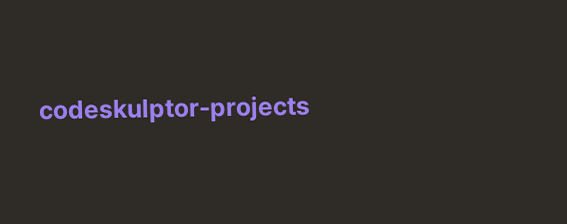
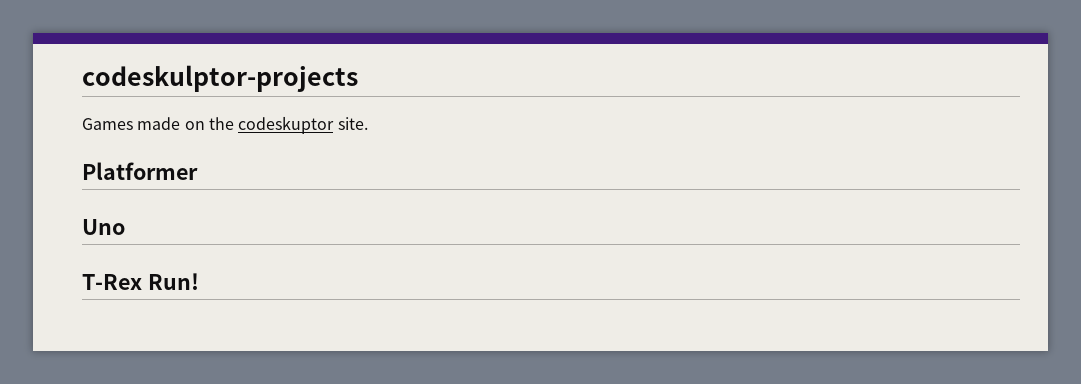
+ Games made on the codeskuptor site.
+ Platformer
+ Uno
+ T-Rex Run!

